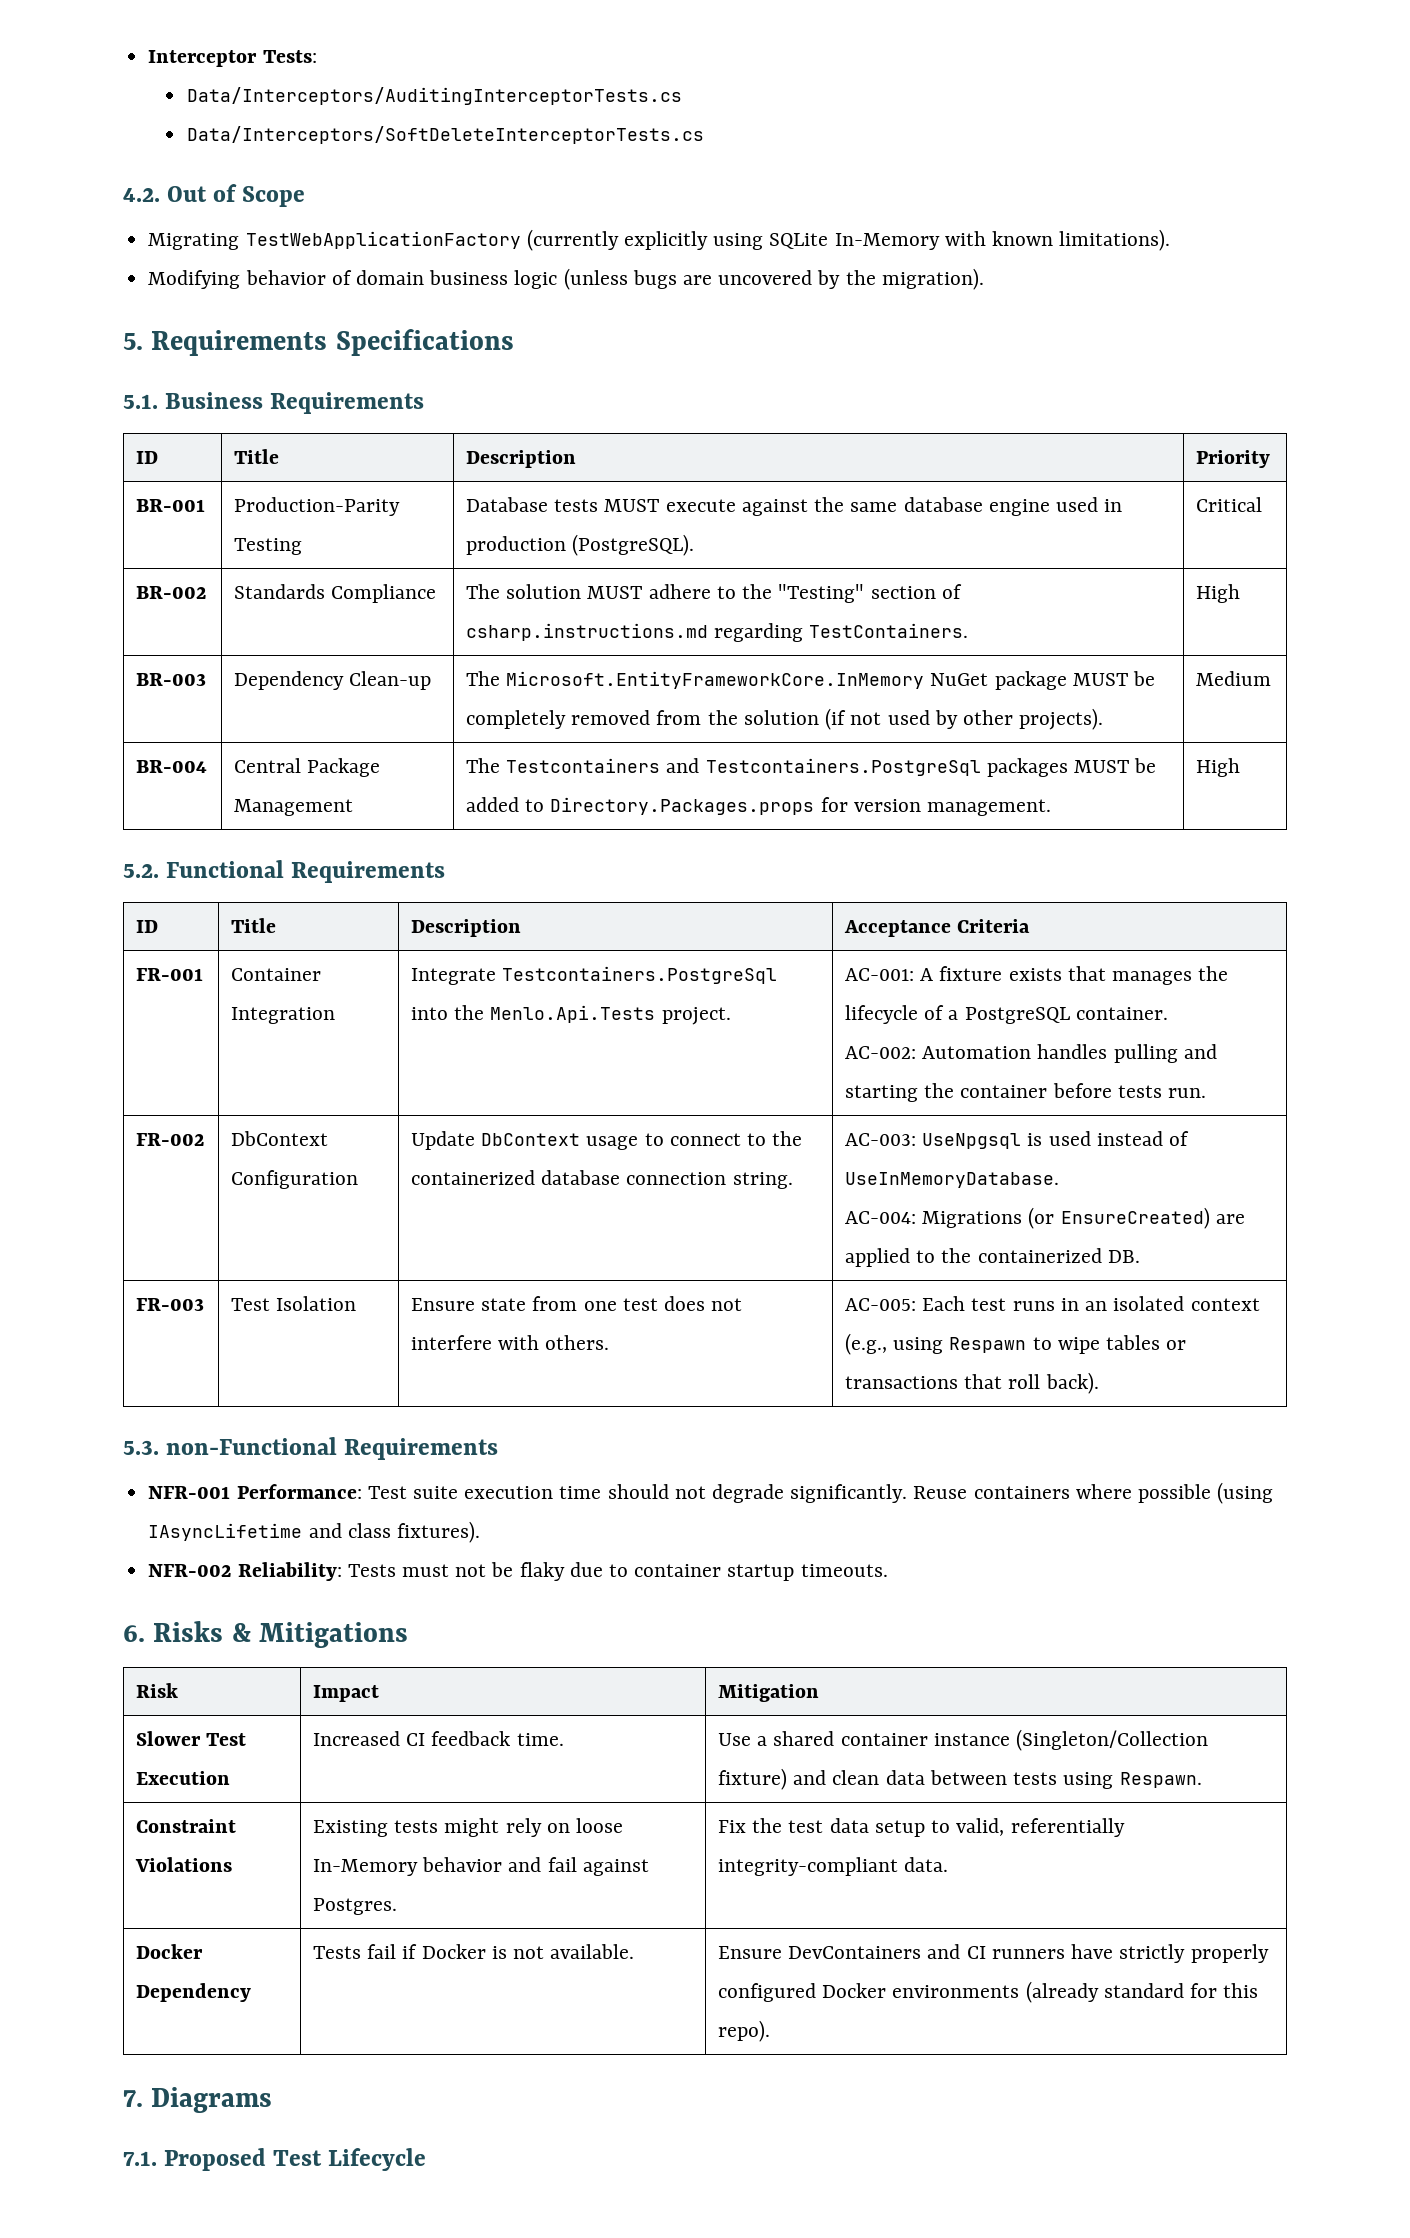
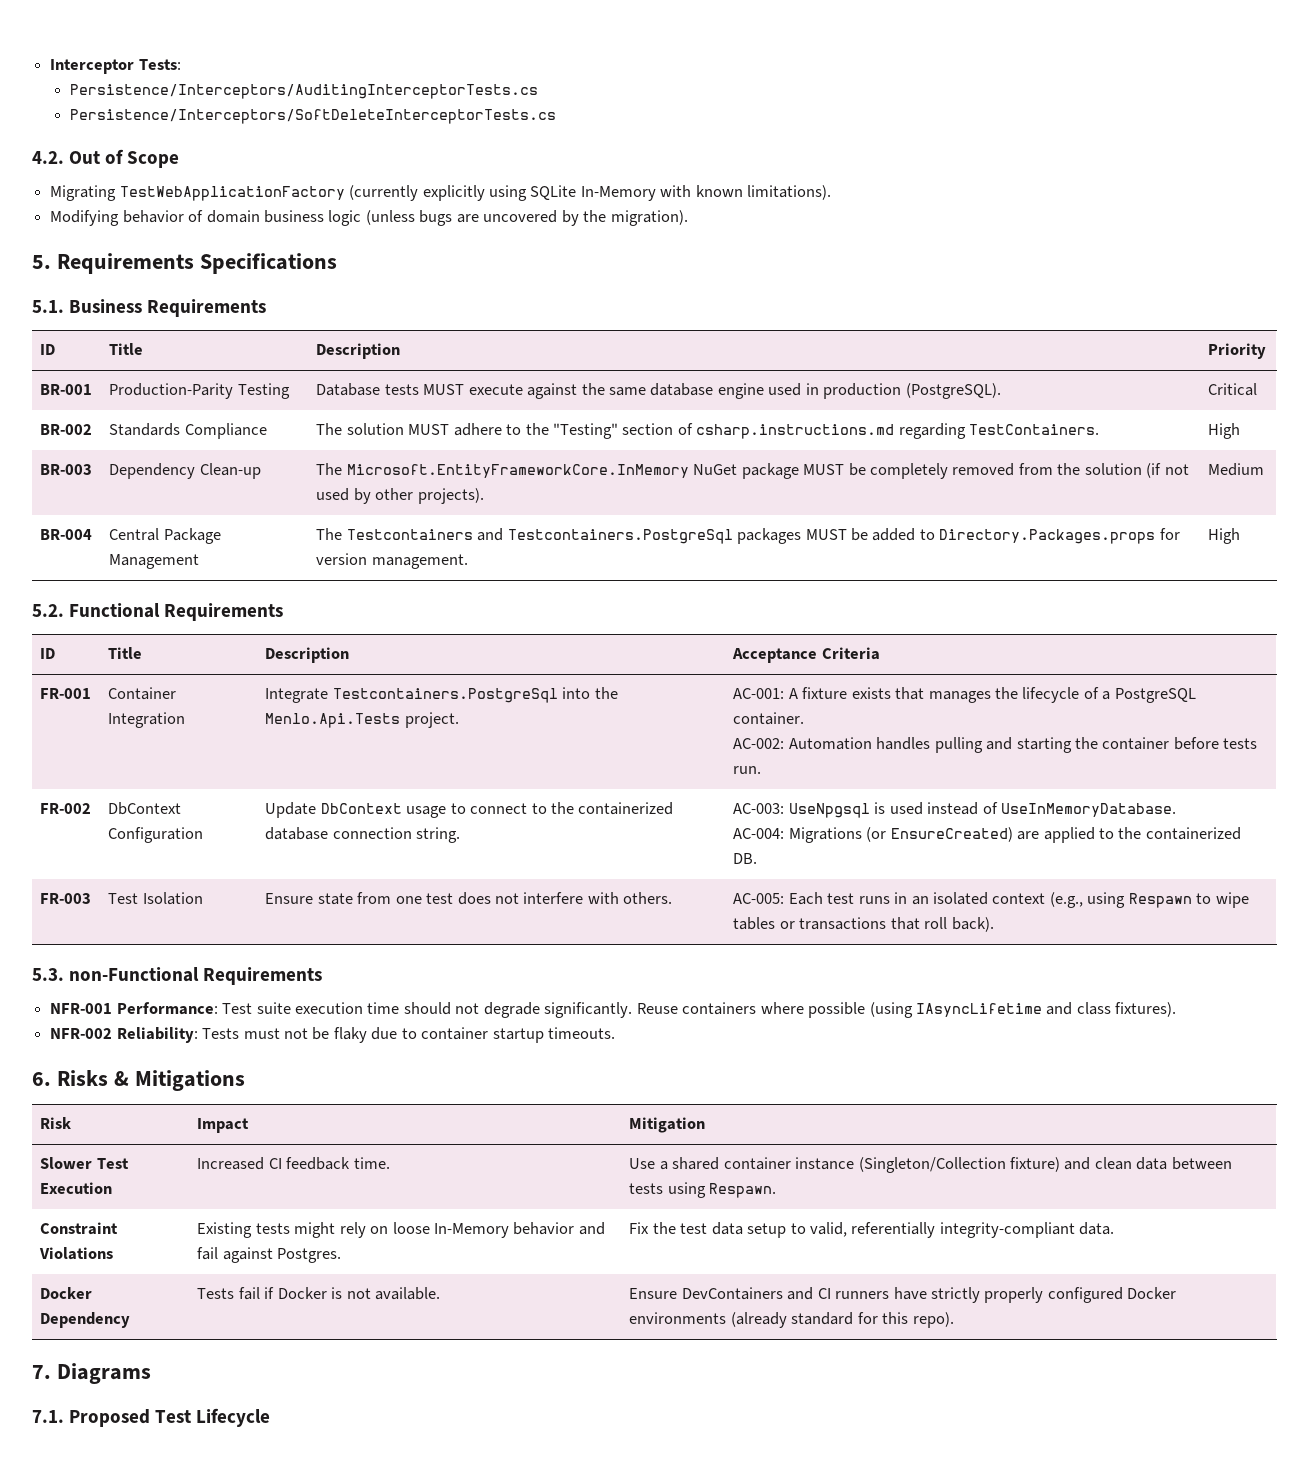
- Data/Interceptors/AuditingInterceptorTests.cs
- Data/Interceptors/SoftDeleteInterceptorTests.cs
+ Persistence/Interceptors/AuditingInterceptorTests.cs
+ Persistence/Interceptors/SoftDeleteInterceptorTests.cs

